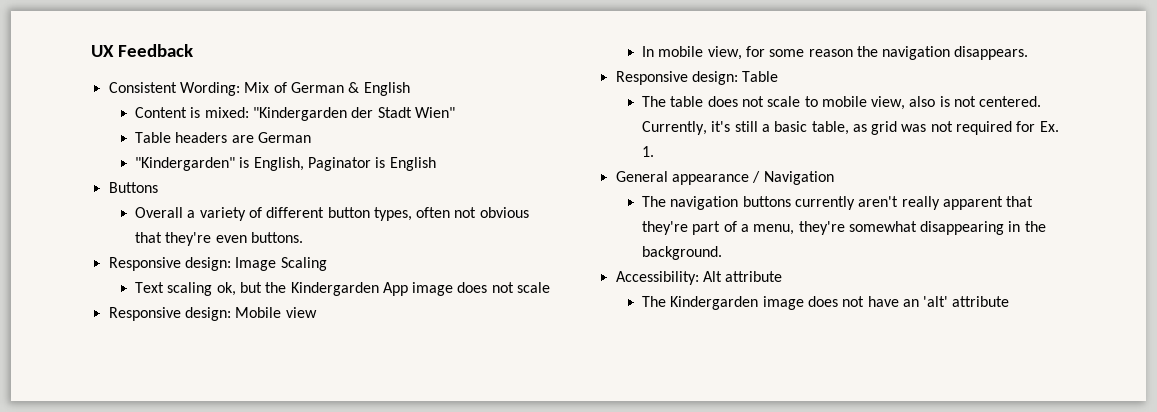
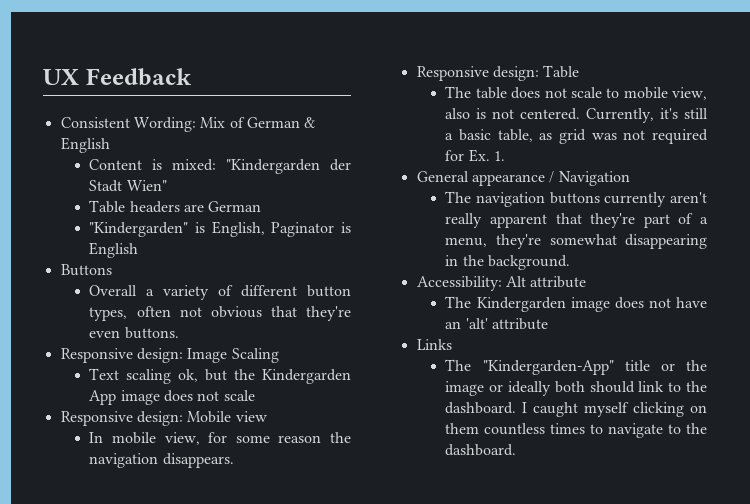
+ Links
+ The "Kindergarden-App" title or the image or ideally both should link to the dashboard. I caught myself clicking on them countless times to navigate to the dashboard.

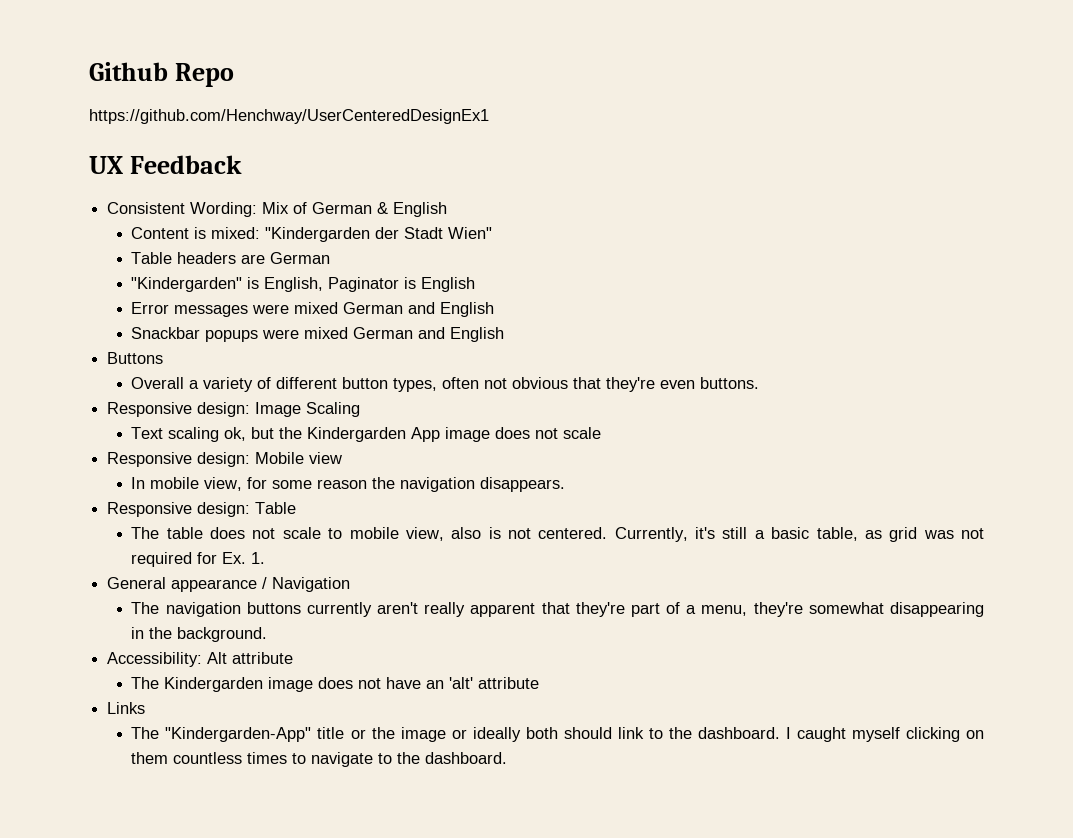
+ Github Repo
+ https://github.com/Henchway/UserCenteredDesignEx1
+ Error messages were mixed German and English
+ Snackbar popups were mixed German and English

